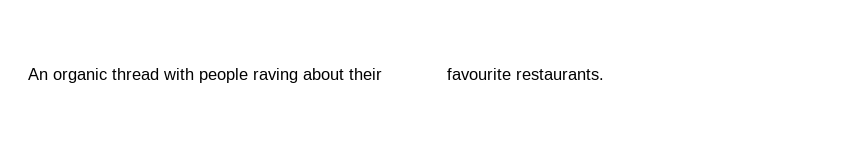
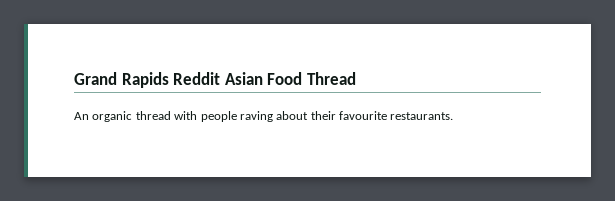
+ Grand Rapids Reddit Asian Food Thread

